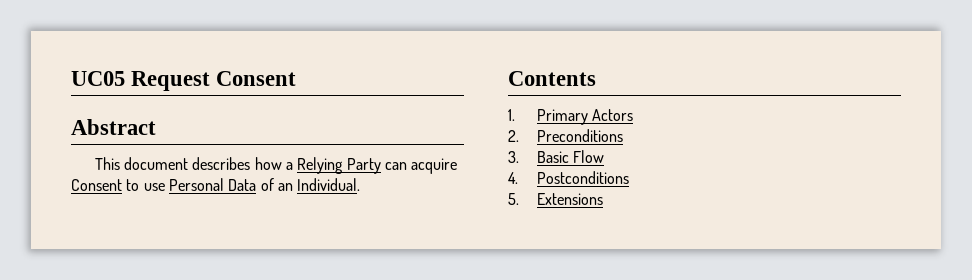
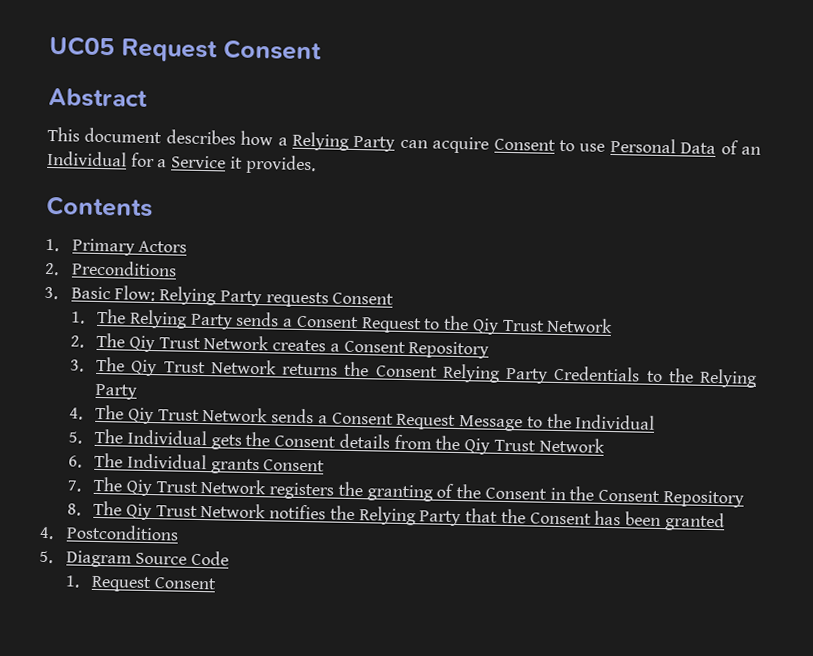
- This document describes how a Relying Party can acquire Consent to use Personal Data of an Individual.
+ This document describes how a Relying Party can acquire Consent to use Personal Data of an Individual for a Service it provides.
- 3. Basic Flow
+ 3. Basic Flow: Relying Party requests Consent
+ 1. The Relying Party sends a Consent Request to the Qiy Trust Network
+ 2. The Qiy Trust Network creates a Consent Repository
+ 3. The Qiy Trust Network returns the Consent Relying Party Credentials to the Relying Party
+ 4. The Qiy Trust Network sends a Consent Request Message to the Individual
+ 5. The Individual gets the Consent details from the Qiy Trust Network
+ 6. The Individual grants Consent
+ 7. The Qiy Trust Network registers the granting of the Consent in the Consent Repository
+ 8. The Qiy Trust Network notifies the Relying Party that the Consent has been granted
  4. Postconditions
- 5. Extensions
+ 5. Diagram Source Code
+ 1. Request Consent

